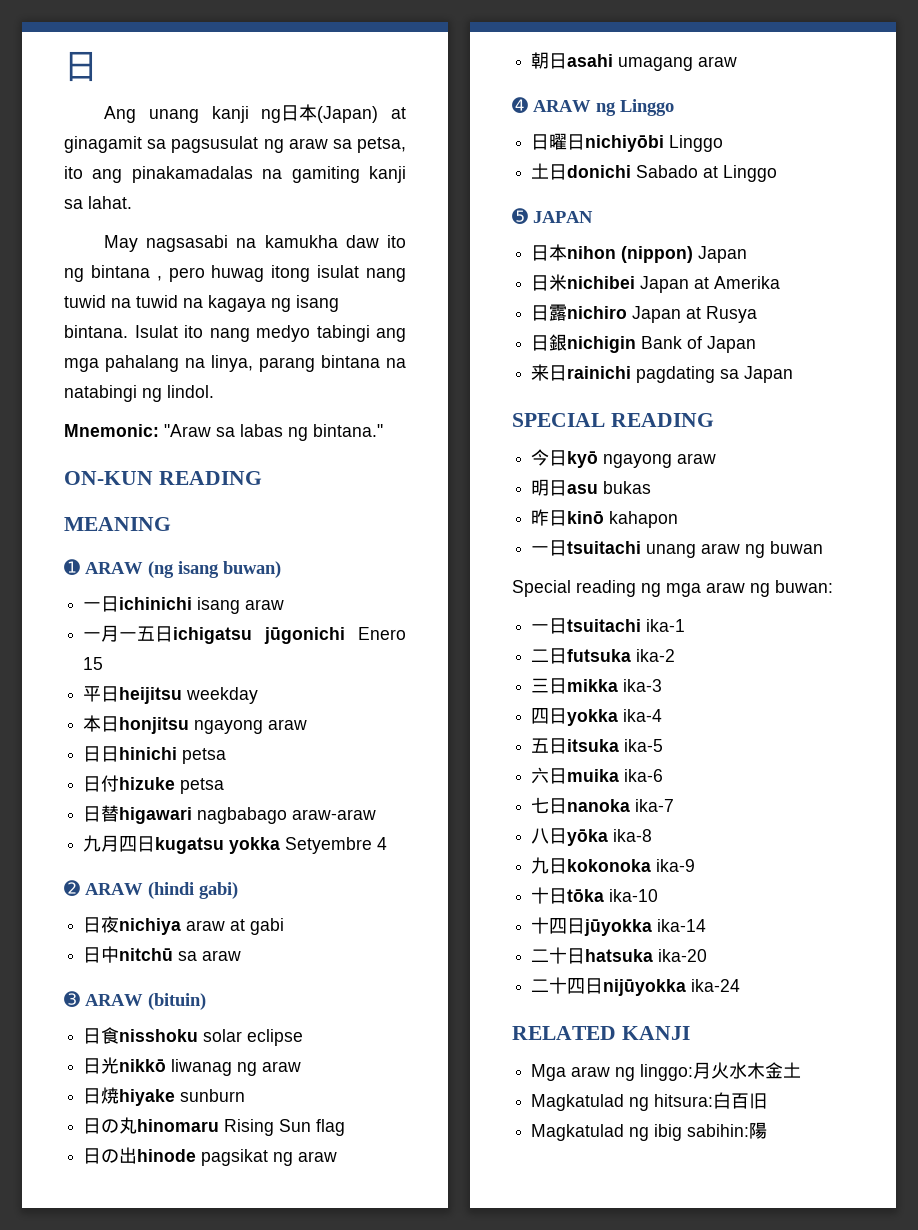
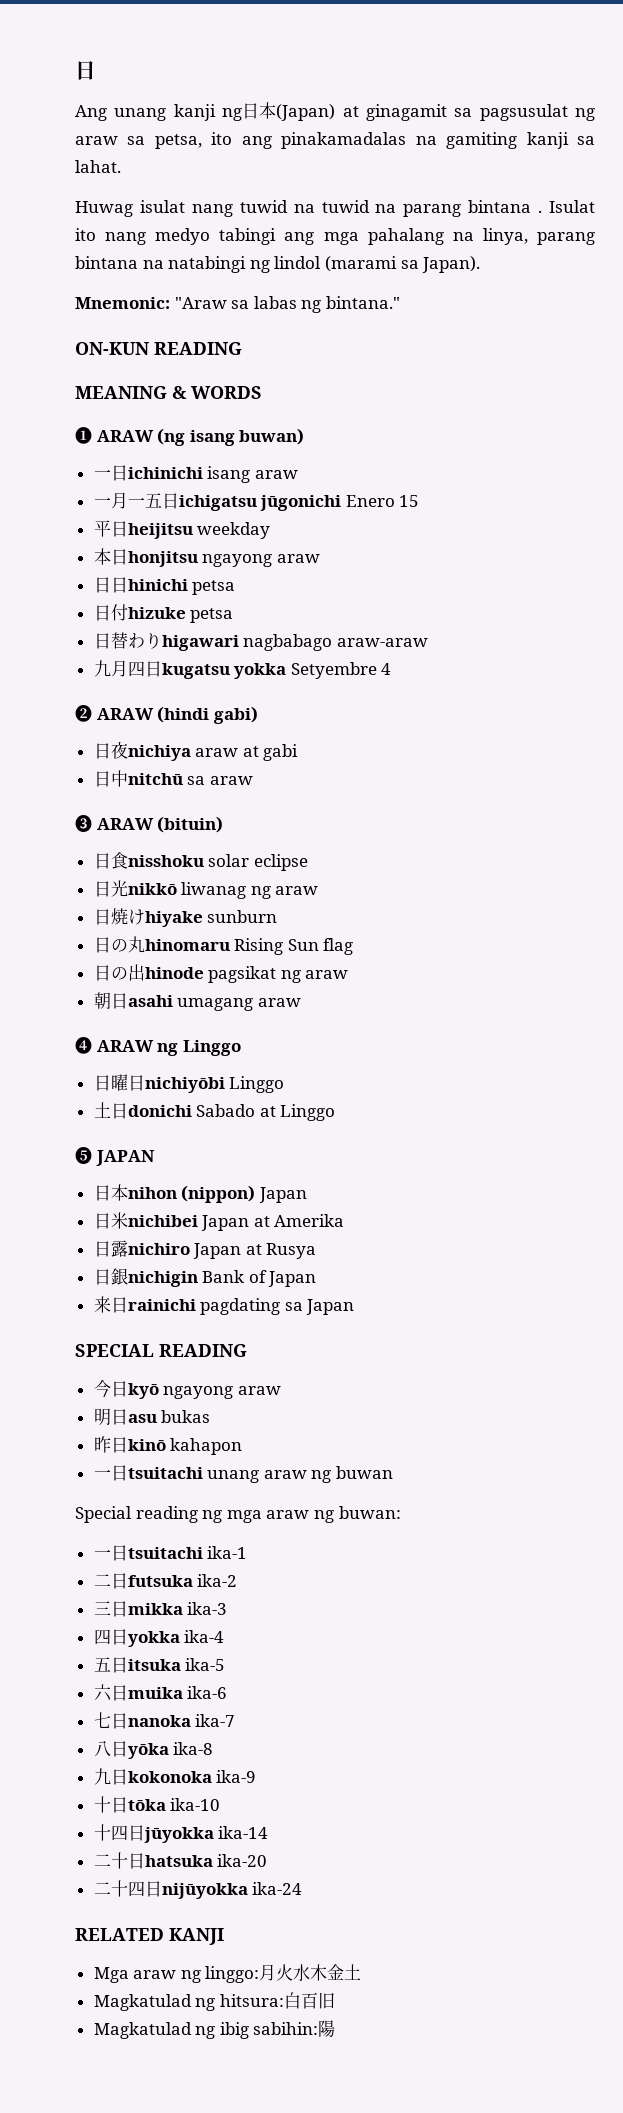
- May nagsasabi na kamukha daw ito ng bintana , pero huwag itong isulat nang tuwid na tuwid na kagaya ng isang bintana.
+ Huwag isulat nang tuwid na tuwid na parang bintana .
- Isulat ito nang medyo tabingi ang mga pahalang na linya, parang bintana na natabingi ng lindol.
+ Isulat ito nang medyo tabingi ang mga pahalang na linya, parang bintana na natabingi ng lindol (marami sa Japan).
- MEANING
+ MEANING & WORDS
- 日替higawari nagbabago araw-araw
+ 日替わりhigawari nagbabago araw-araw
- 日焼hiyake sunburn
+ 日焼けhiyake sunburn

